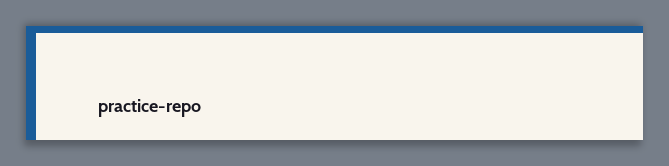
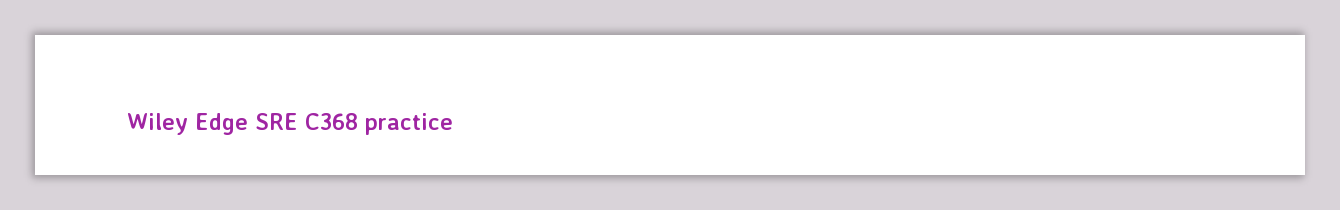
- practice-repo
+ Wiley Edge SRE C368 practice

